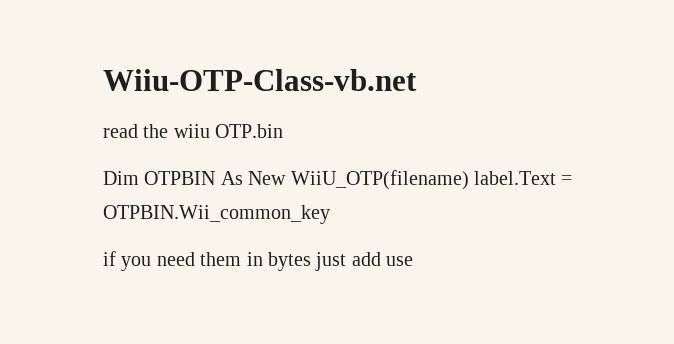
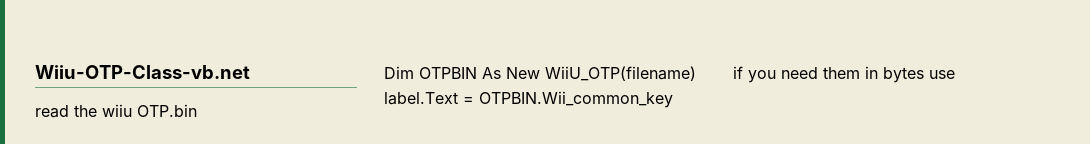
- if you need them in bytes just add use
+ if you need them in bytes use

